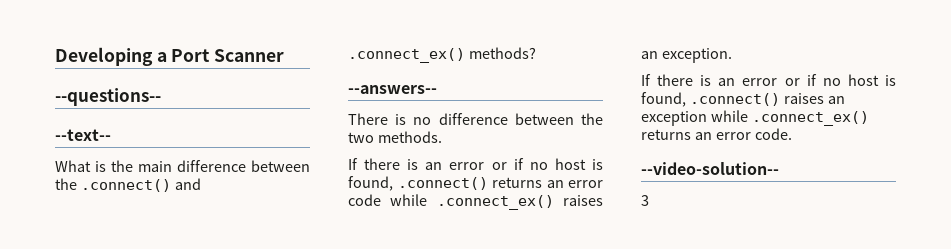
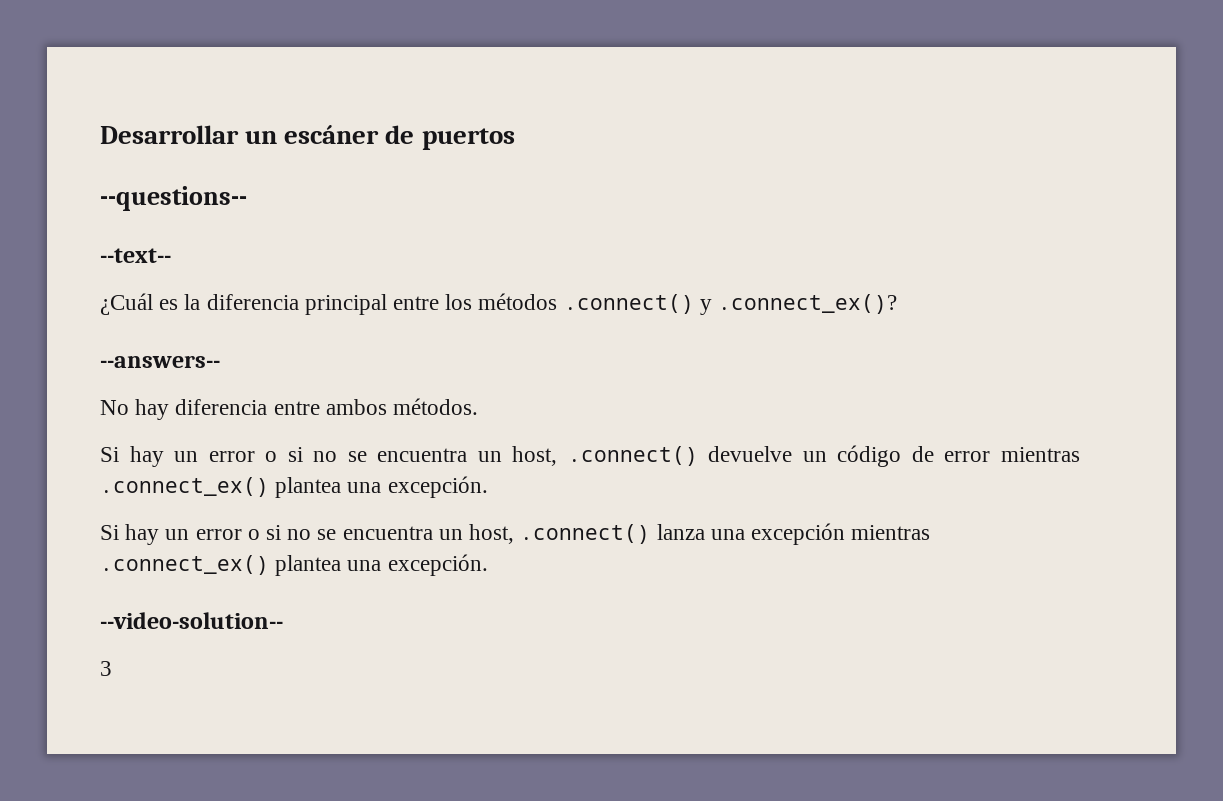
- Developing a Port Scanner
+ Desarrollar un escáner de puertos
  --questions--
  --text--
- What is the main difference between the .connect() and .connect_ex() methods?
+ ¿Cuál es la diferencia principal entre los métodos .connect() y .connect_ex()?
  --answers--
- There is no difference between the two methods.
- If there is an error or if no host is found, .connect() returns an error code while .connect_ex() raises an exception.
- If there is an error or if no host is found, .connect() raises an exception while .connect_ex() returns an error code.
+ No hay diferencia entre ambos métodos.
+ Si hay un error o si no se encuentra un host, .connect() devuelve un código de error mientras .connect_ex() plantea una excepción.
+ Si hay un error o si no se encuentra un host, .connect() lanza una excepción mientras .connect_ex() plantea una excepción.

